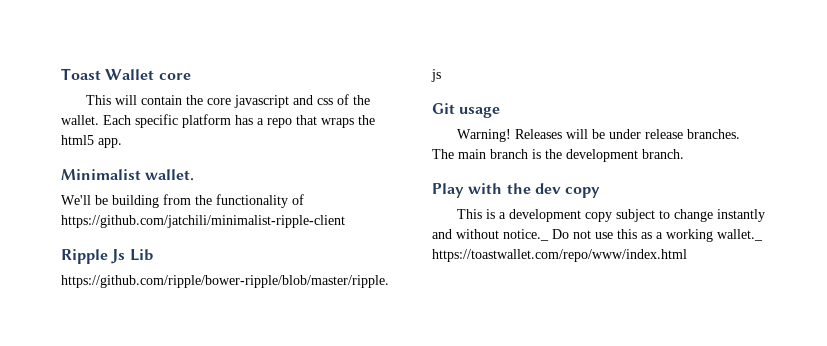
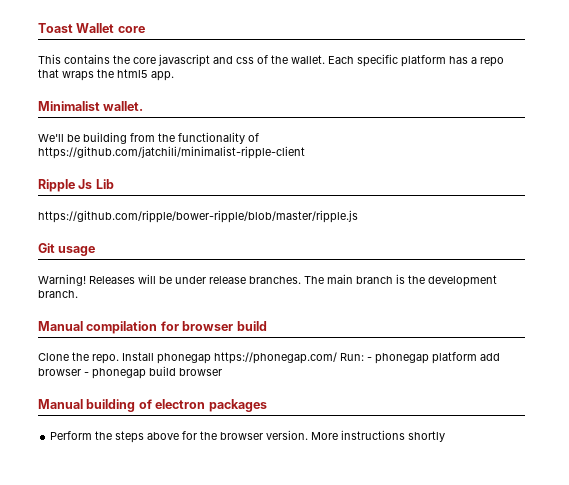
- This will contain the core javascript and css of the wallet.
+ This contains the core javascript and css of the wallet.
- Play with the dev copy
- This is a development copy subject to change instantly and without notice._ Do not use this as a working wallet._ https://toastwallet.com/repo/www/index.html
+ Manual compilation for browser build
+ Clone the repo. Install phonegap https://phonegap.com/ Run: - phonegap platform add browser - phonegap build browser
+ Manual building of electron packages
+ Perform the steps above for the browser version. More instructions shortly

